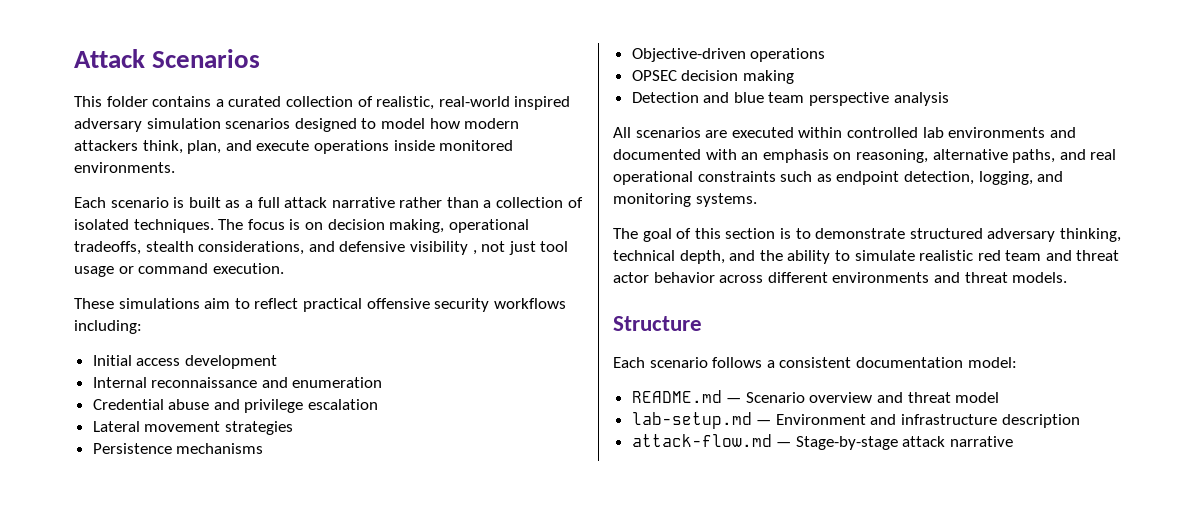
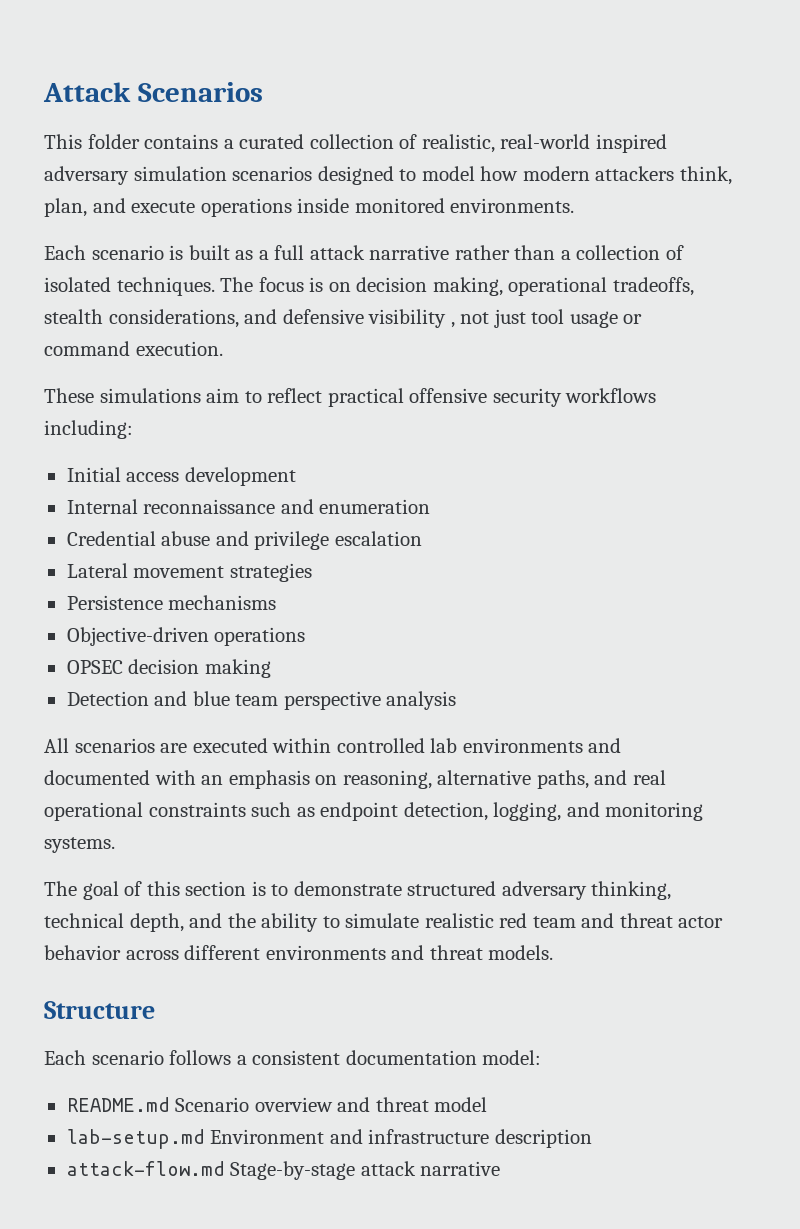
- README.md — Scenario overview and threat model
+ README.md Scenario overview and threat model
- lab-setup.md — Environment and infrastructure description
+ lab-setup.md Environment and infrastructure description
- attack-flow.md — Stage-by-stage attack narrative
+ attack-flow.md Stage-by-stage attack narrative

